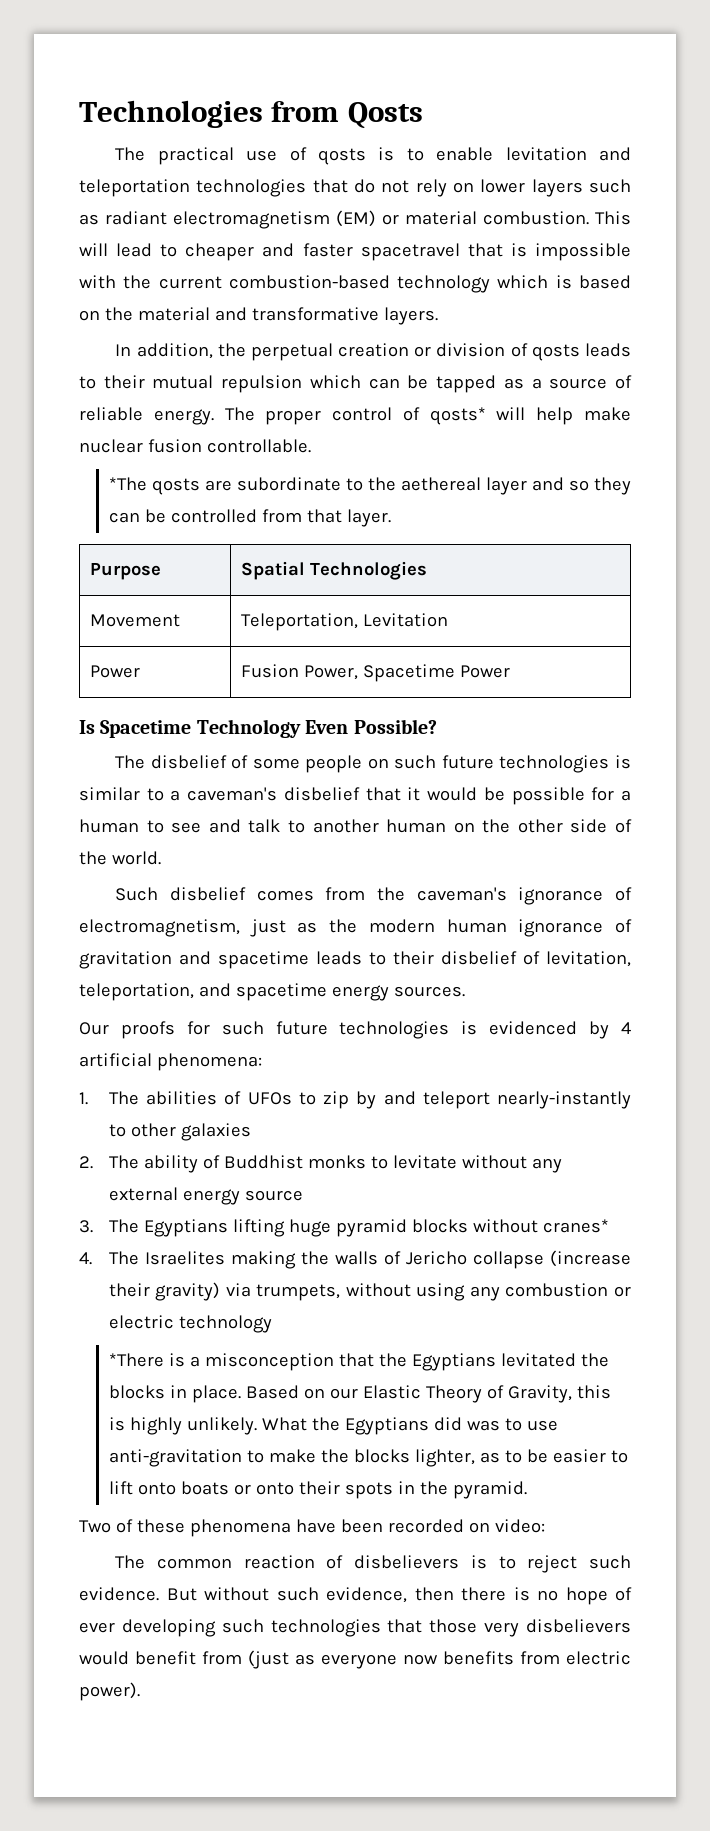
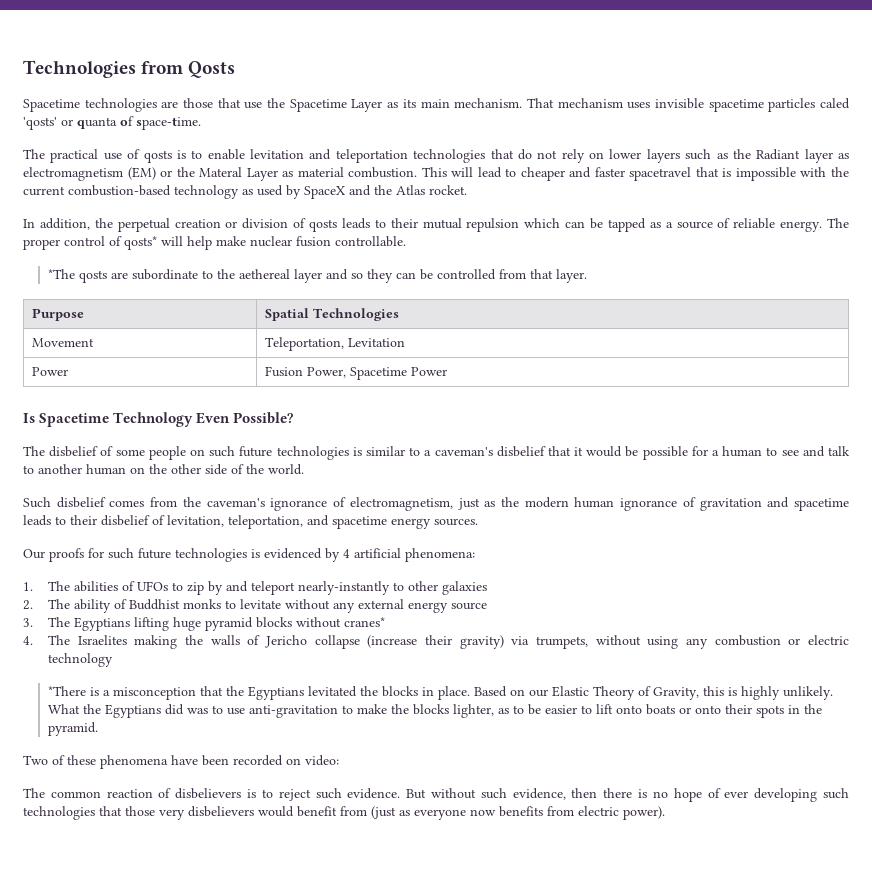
+ Spacetime technologies are those that use the Spacetime Layer as its main mechanism. That mechanism uses invisible spacetime particles caled 'qosts' or quanta of space-time.
- The practical use of qosts is to enable levitation and teleportation technologies that do not rely on lower layers such as radiant electromagnetism (EM) or material combustion.
+ The practical use of qosts is to enable levitation and teleportation technologies that do not rely on lower layers such as the Radiant layer as electromagnetism (EM) or the Materal Layer as material combustion.
- This will lead to cheaper and faster spacetravel that is impossible with the current combustion-based technology which is based on the material and transformative layers.
+ This will lead to cheaper and faster spacetravel that is impossible with the current combustion-based technology as used by SpaceX and the Atlas rocket.

